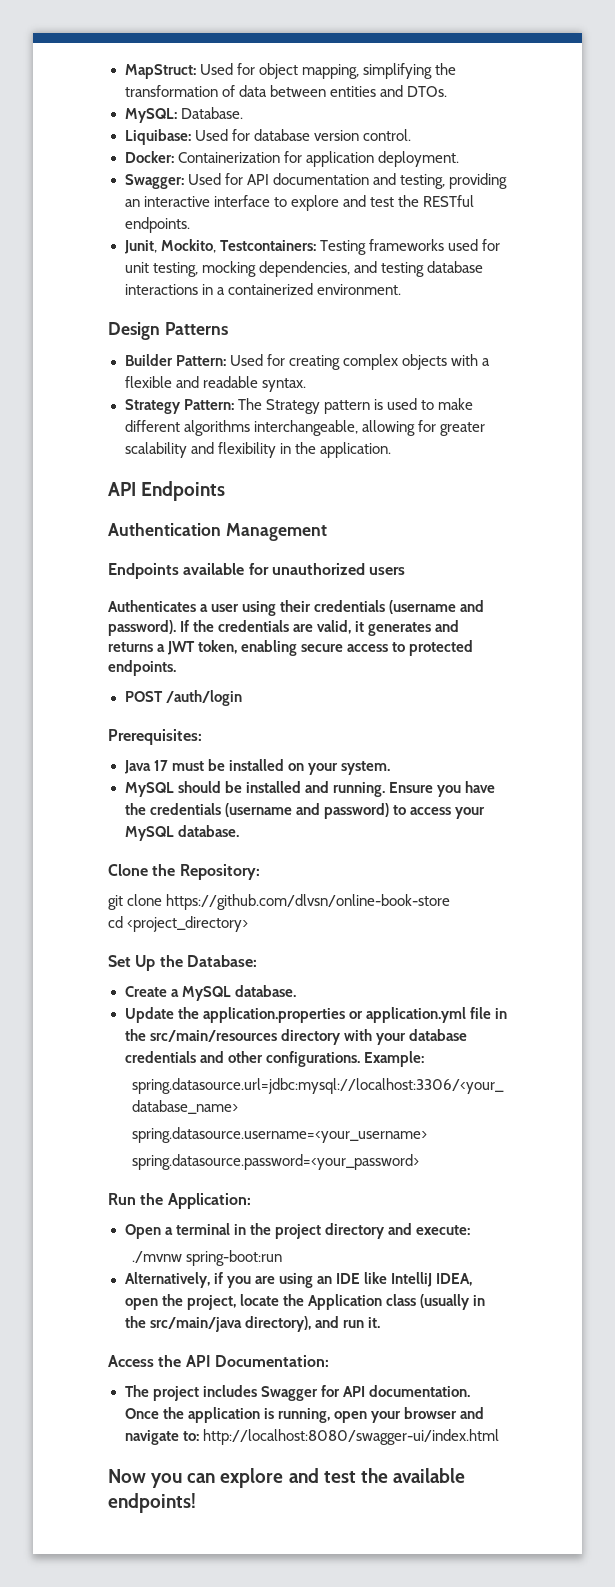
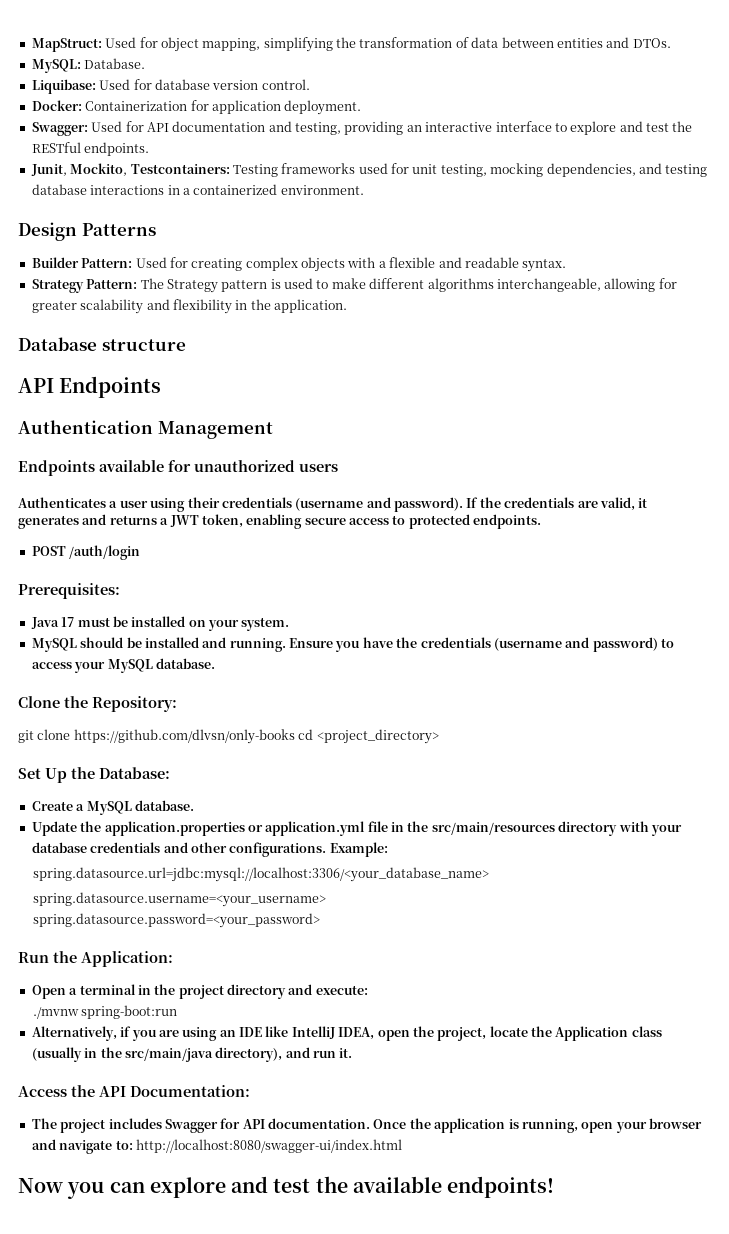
+ Database structure
- git clone https://github.com/dlvsn/online-book-store
- cd <project_directory>
+ git clone https://github.com/dlvsn/only-books cd <project_directory>

